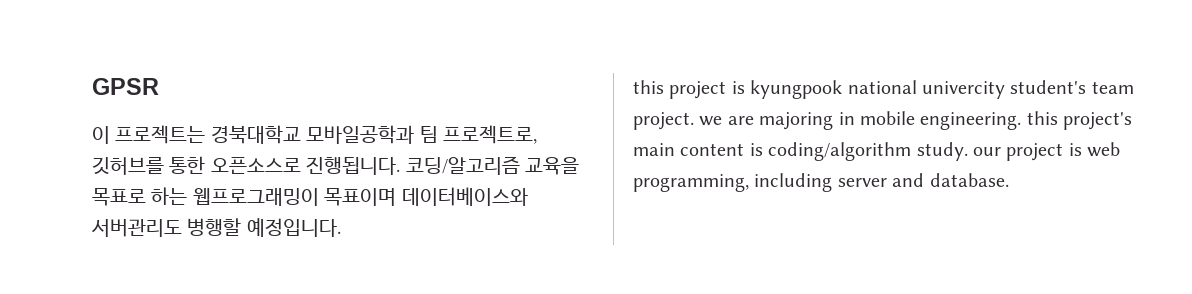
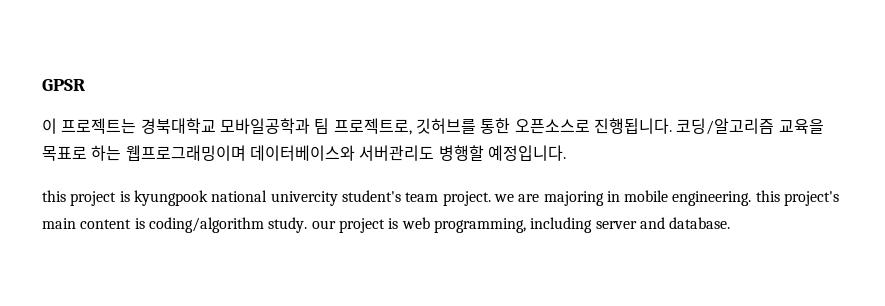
- 코딩/알고리즘 교육을 목표로 하는 웹프로그래밍이 목표이며 데이터베이스와 서버관리도 병행할 예정입니다.
+ 코딩/알고리즘 교육을 목표로 하는 웹프로그래밍이며 데이터베이스와 서버관리도 병행할 예정입니다.

